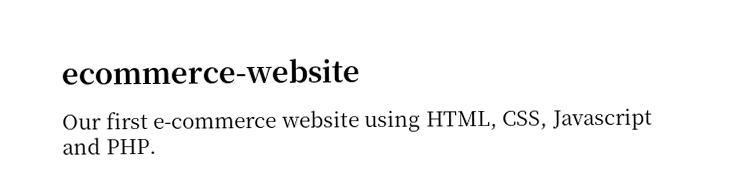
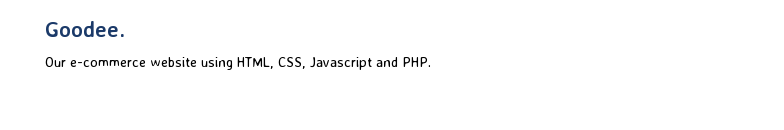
- ecommerce-website
+ Goodee.
- Our first e-commerce website using HTML, CSS, Javascript and PHP.
+ Our e-commerce website using HTML, CSS, Javascript and PHP.

